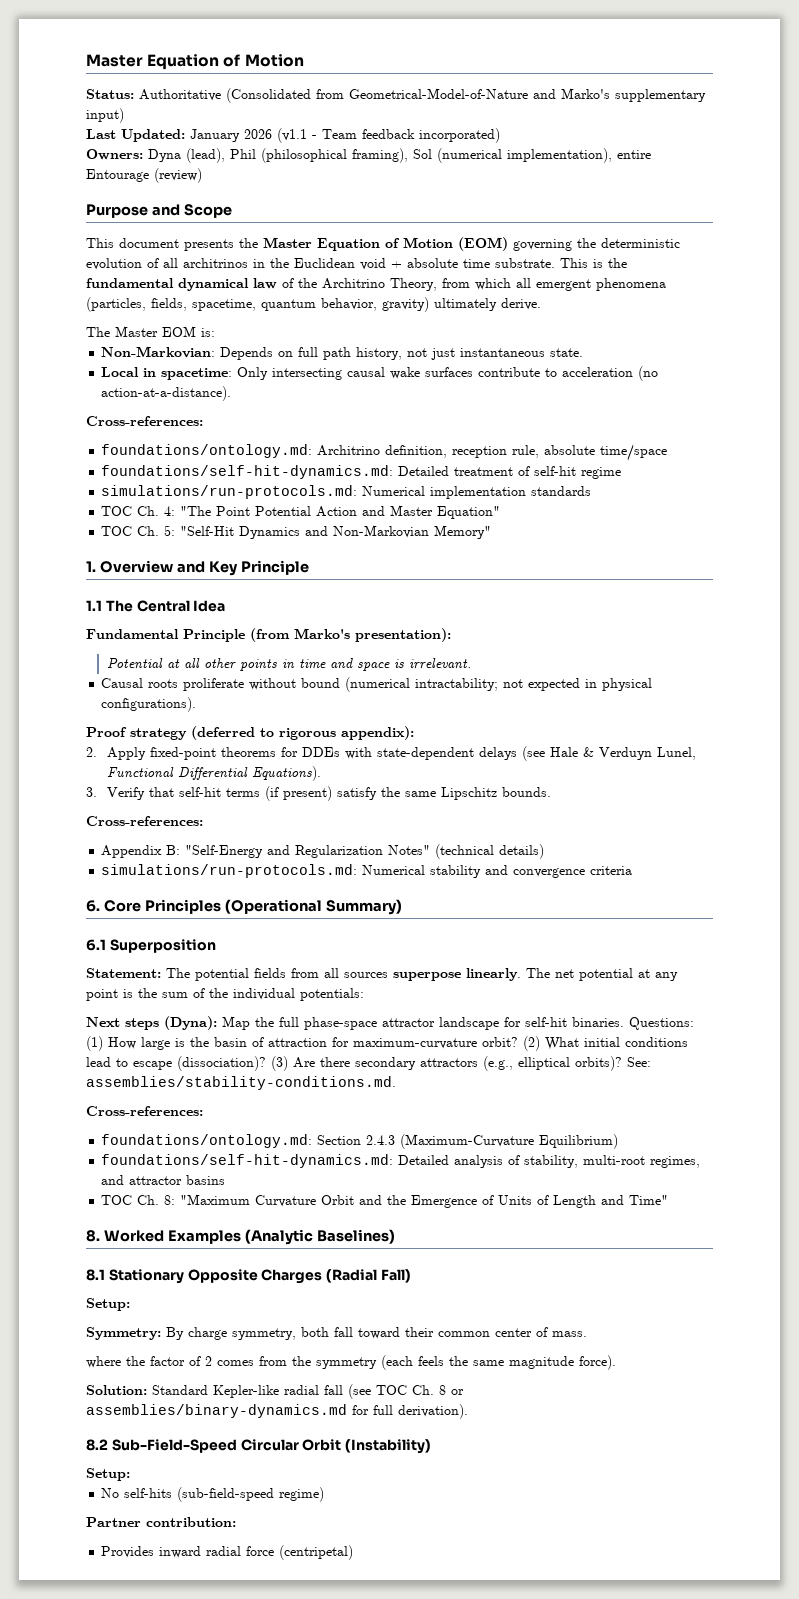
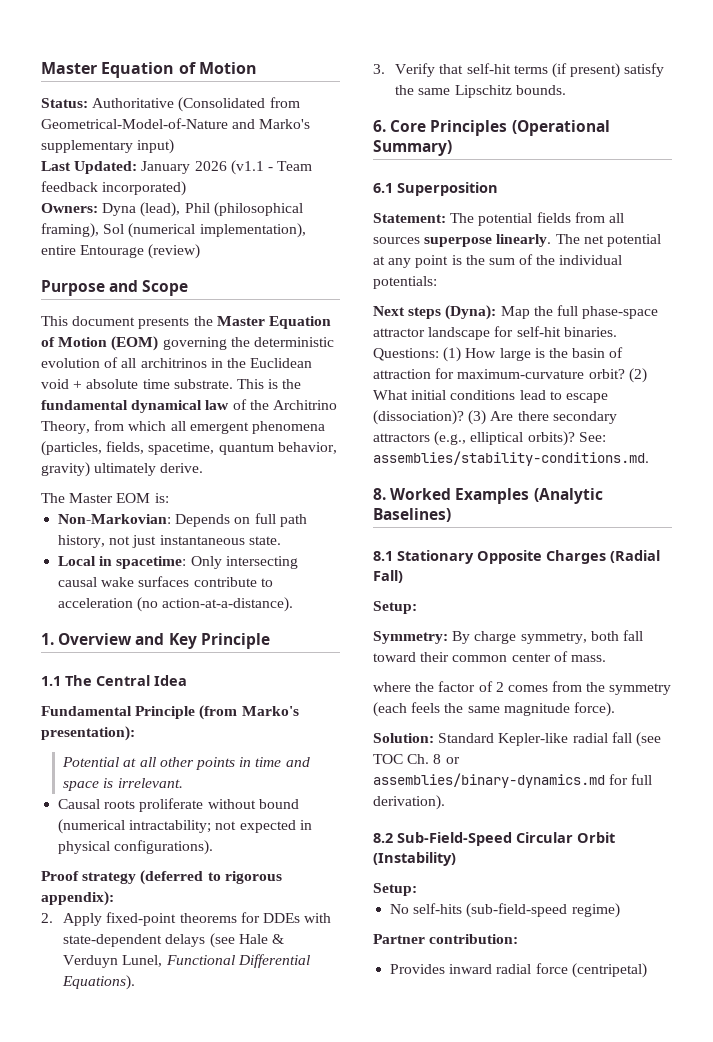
  Local in spacetime: Only intersecting causal wake surfaces contribute to acceleration (no action-at-a-distance).
- Cross-references:
- foundations/ontology.md: Architrino definition, reception rule, absolute time/space
- foundations/self-hit-dynamics.md: Detailed treatment of self-hit regime
- simulations/run-protocols.md: Numerical implementation standards
- TOC Ch. 4: "The Point Potential Action and Master Equation"
- TOC Ch. 5: "Self-Hit Dynamics and Non-Markovian Memory"
  3. Verify that self-hit terms (if present) satisfy the same Lipschitz bounds.
- Cross-references:
- Appendix B: "Self-Energy and Regularization Notes" (technical details)
- simulations/run-protocols.md: Numerical stability and convergence criteria
  See: assemblies/stability-conditions.md.
- Cross-references:
- foundations/ontology.md: Section 2.4.3 (Maximum-Curvature Equilibrium)
- foundations/self-hit-dynamics.md: Detailed analysis of stability, multi-root regimes, and attractor basins
- TOC Ch. 8: "Maximum Curvature Orbit and the Emergence of Units of Length and Time"

